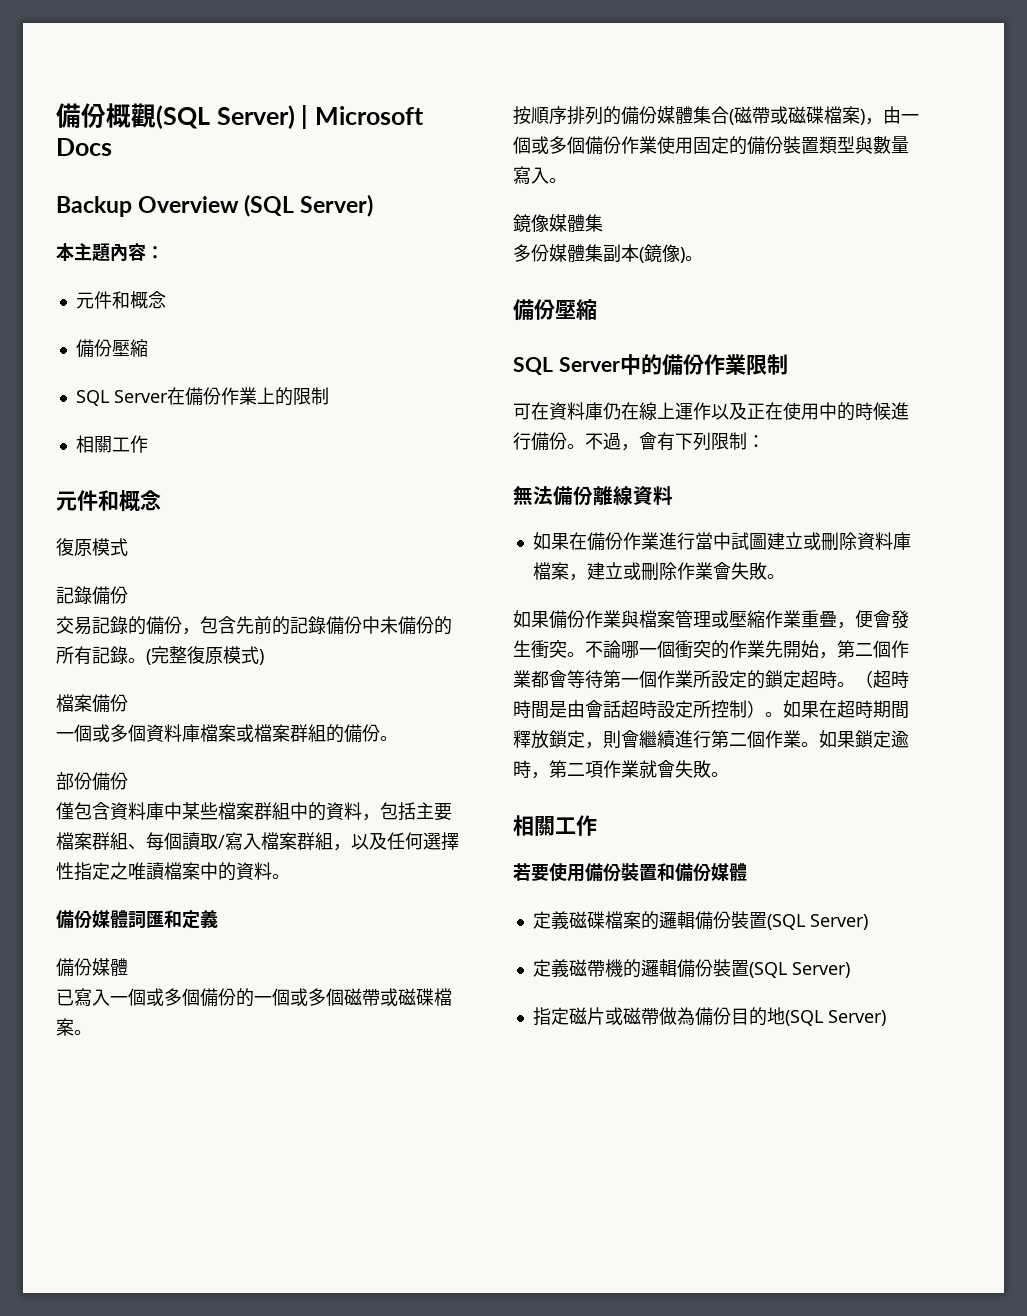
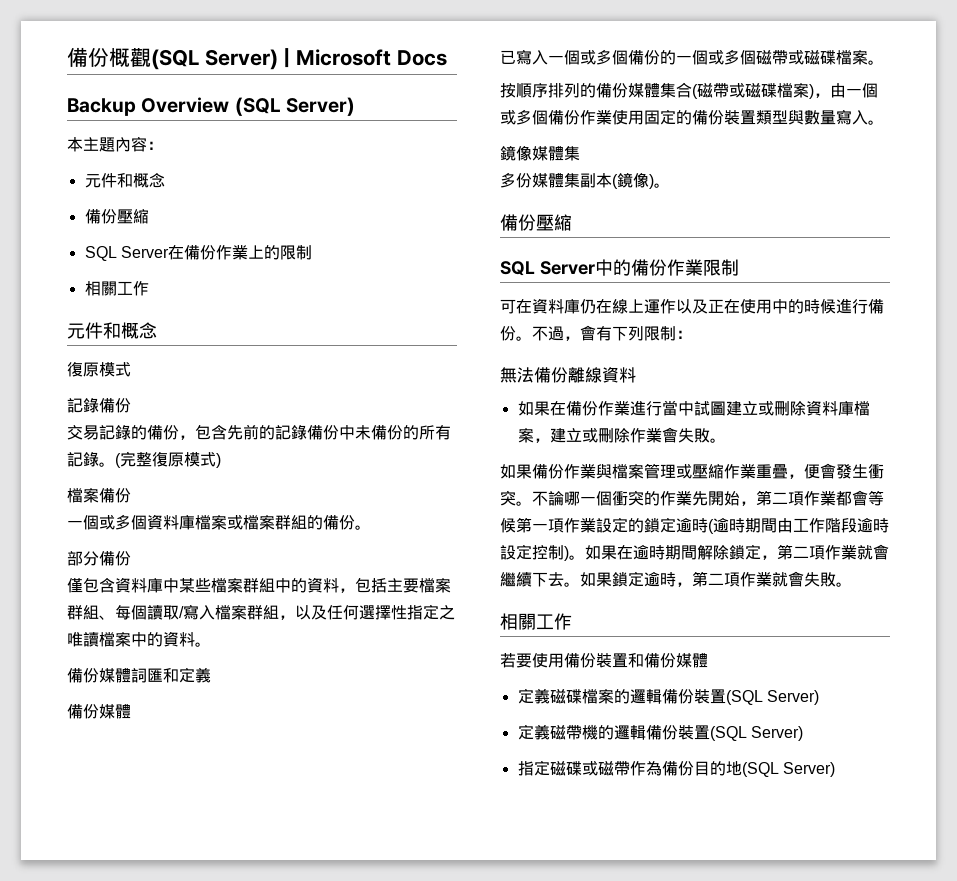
- 部份備份
+ 部分備份
- 不論哪一個衝突的作業先開始，第二個作業都會等待第一個作業所設定的鎖定超時。（超時時間是由會話超時設定所控制）。如果在超時期間釋放鎖定，則會繼續進行第二個作業。
+ 不論哪一個衝突的作業先開始，第二項作業都會等候第一項作業設定的鎖定逾時(逾時期間由工作階段逾時設定控制)。如果在逾時期間解除鎖定，第二項作業就會繼續下去。
- 指定磁片或磁帶做為備份目的地(SQL Server)
+ 指定磁碟或磁帶作為備份目的地(SQL Server)

